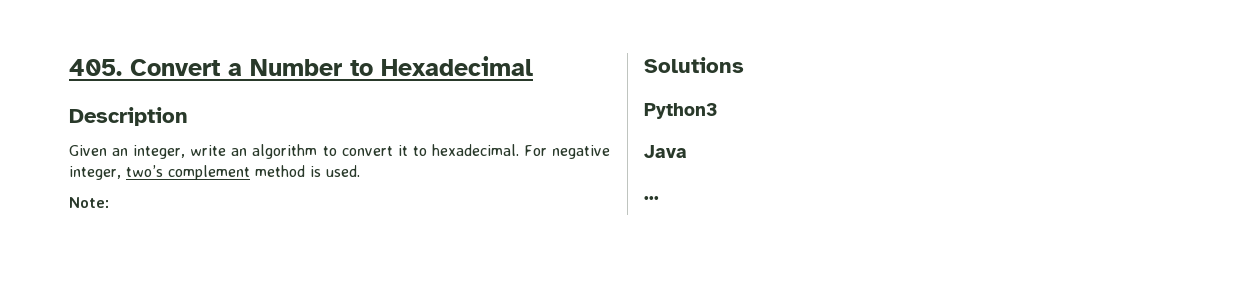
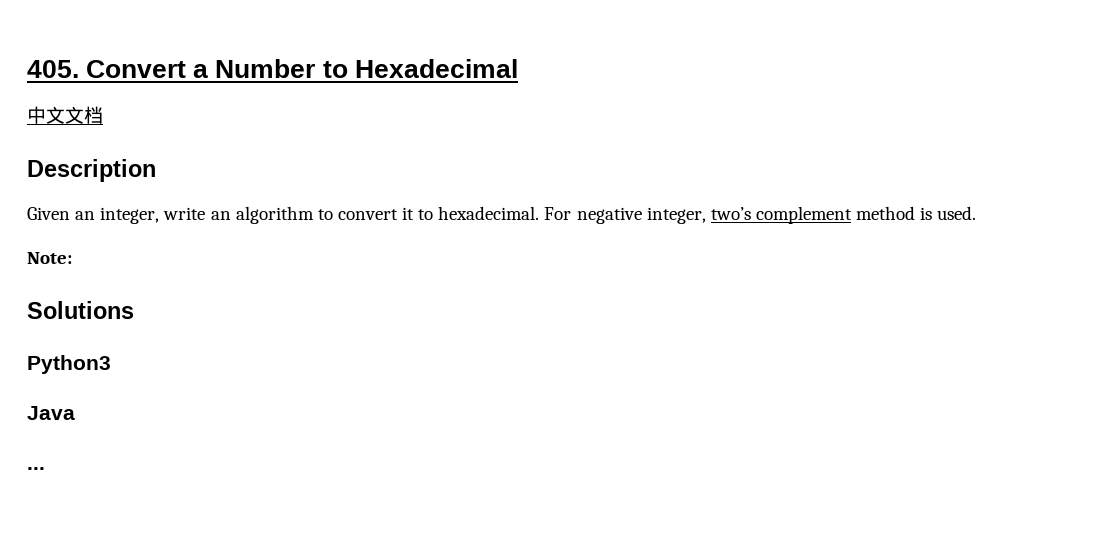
+ 中文文档

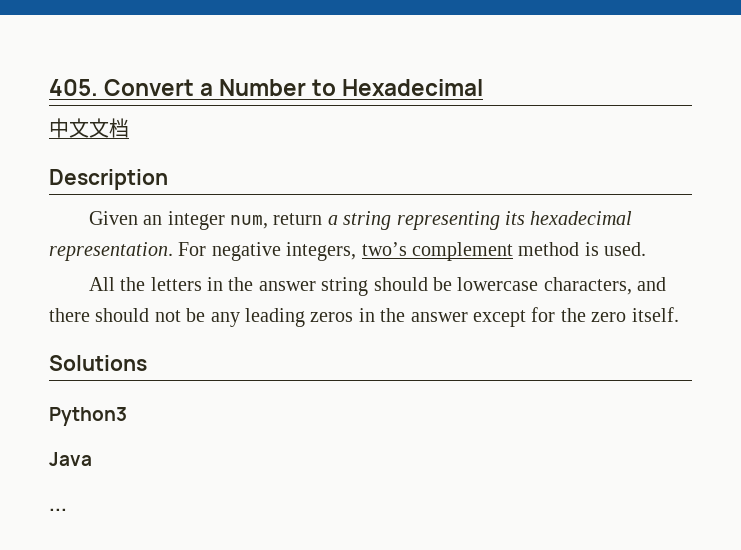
- Given an integer, write an algorithm to convert it to hexadecimal.
+ Given an integer num, return a string representing its hexadecimal representation.
- For negative integer, two’s complement method is used.
+ For negative integers, two’s complement method is used.
- Note:
+ All the letters in the answer string should be lowercase characters, and there should not be any leading zeros in the answer except for the zero itself.

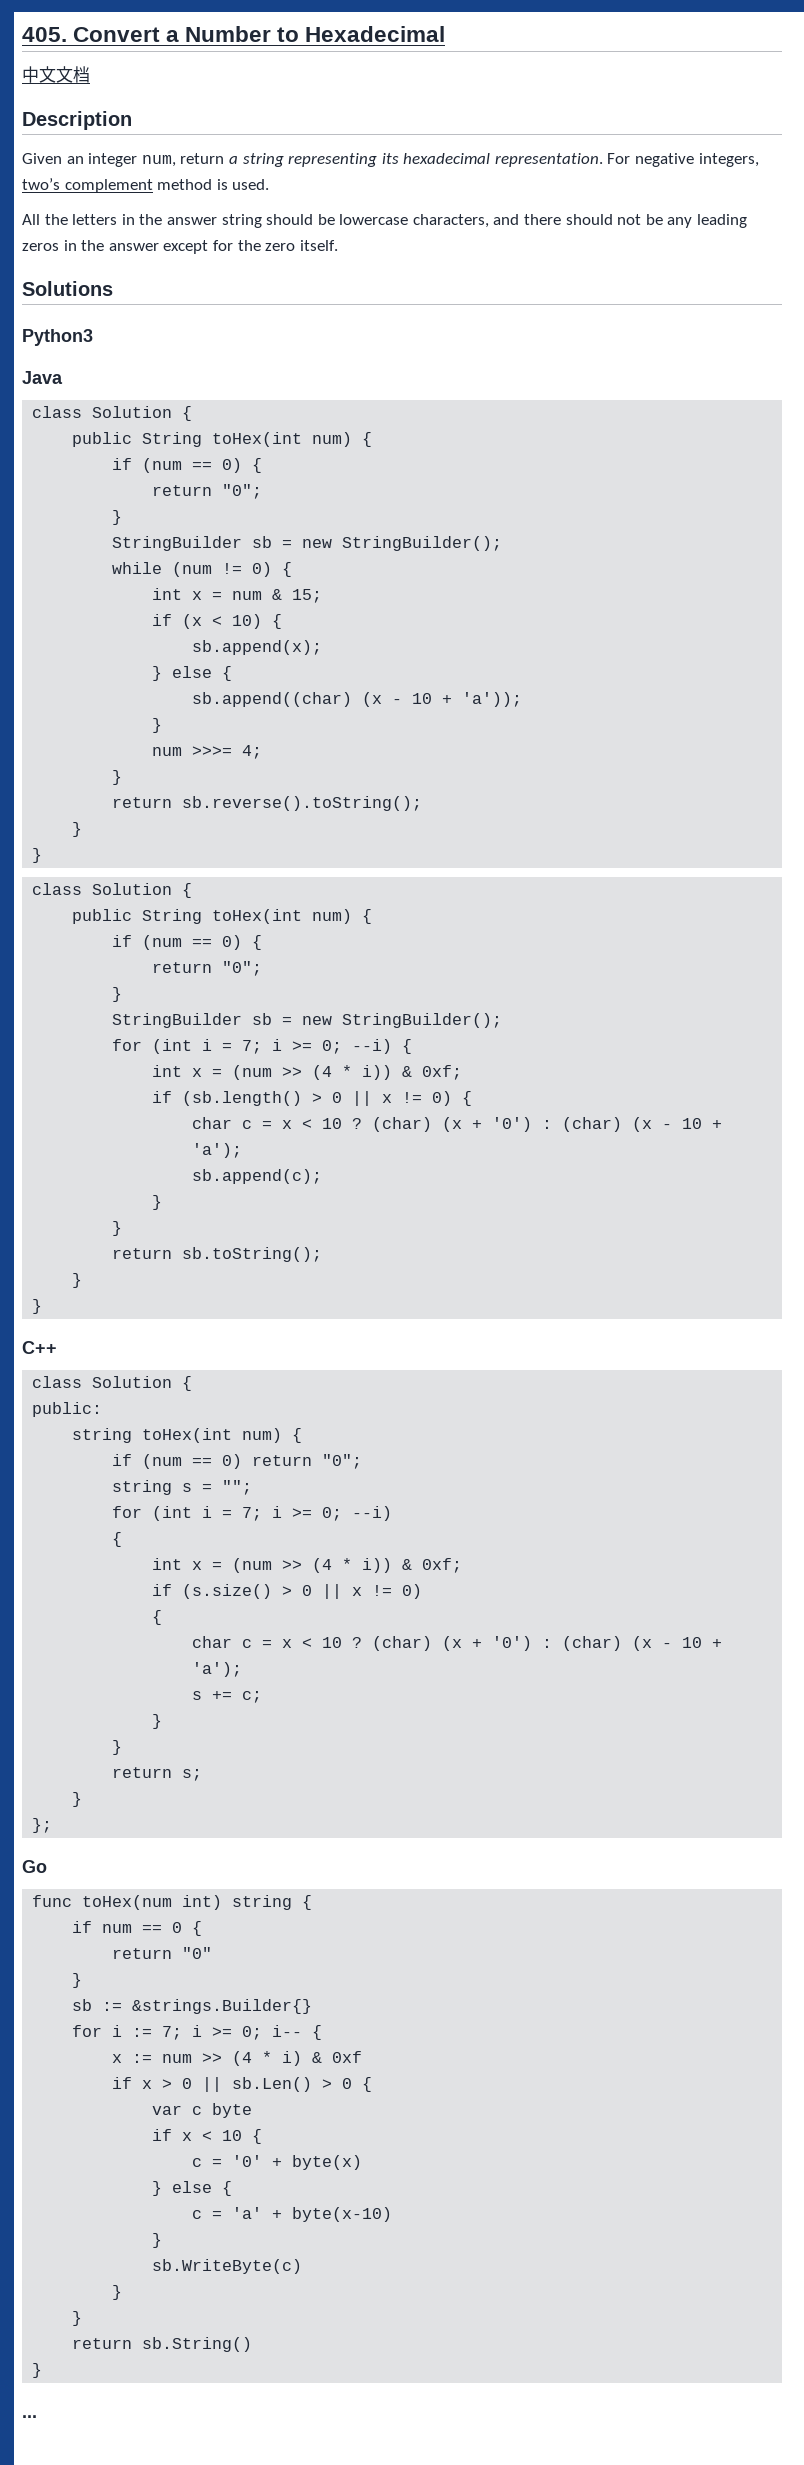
  Java
+ class Solution {
+ public String toHex(int num) {
+ if (num == 0) {
+ return "0";
+ }
+ StringBuilder sb = new StringBuilder();
+ while (num != 0) {
+ int x = num & 15;
+ if (x < 10) {
+ sb.append(x);
+ } else {
+ sb.append((char) (x - 10 + 'a'));
+ }
+ num >>>= 4;
+ }
+ return sb.reverse().toString();
+ }
+ }
+ class Solution {
+ public String toHex(int num) {
+ if (num == 0) {
+ return "0";
+ }
+ StringBuilder sb = new StringBuilder();
+ for (int i = 7; i >= 0; --i) {
+ int x = (num >> (4 * i)) & 0xf;
+ if (sb.length() > 0 || x != 0) {
+ char c = x < 10 ? (char) (x + '0') : (char) (x - 10 + 'a');
+ sb.append(c);
+ }
+ }
+ return sb.toString();
+ }
+ }
+ C++
+ class Solution {
+ public:
+ string toHex(int num) {
+ if (num == 0) return "0";
+ string s = "";
+ for (int i = 7; i >= 0; --i)
+ {
+ int x = (num >> (4 * i)) & 0xf;
+ if (s.size() > 0 || x != 0)
+ {
+ char c = x < 10 ? (char) (x + '0') : (char) (x - 10 + 'a');
+ s += c;
+ }
+ }
+ return s;
+ }
+ };
+ Go
+ func toHex(num int) string {
+ if num == 0 {
+ return "0"
+ }
+ sb := &strings.Builder{}
+ for i := 7; i >= 0; i-- {
+ x := num >> (4 * i) & 0xf
+ if x > 0 || sb.Len() > 0 {
+ var c byte
+ if x < 10 {
+ c = '0' + byte(x)
+ } else {
+ c = 'a' + byte(x-10)
+ }
+ sb.WriteByte(c)
+ }
+ }
+ return sb.String()
+ }

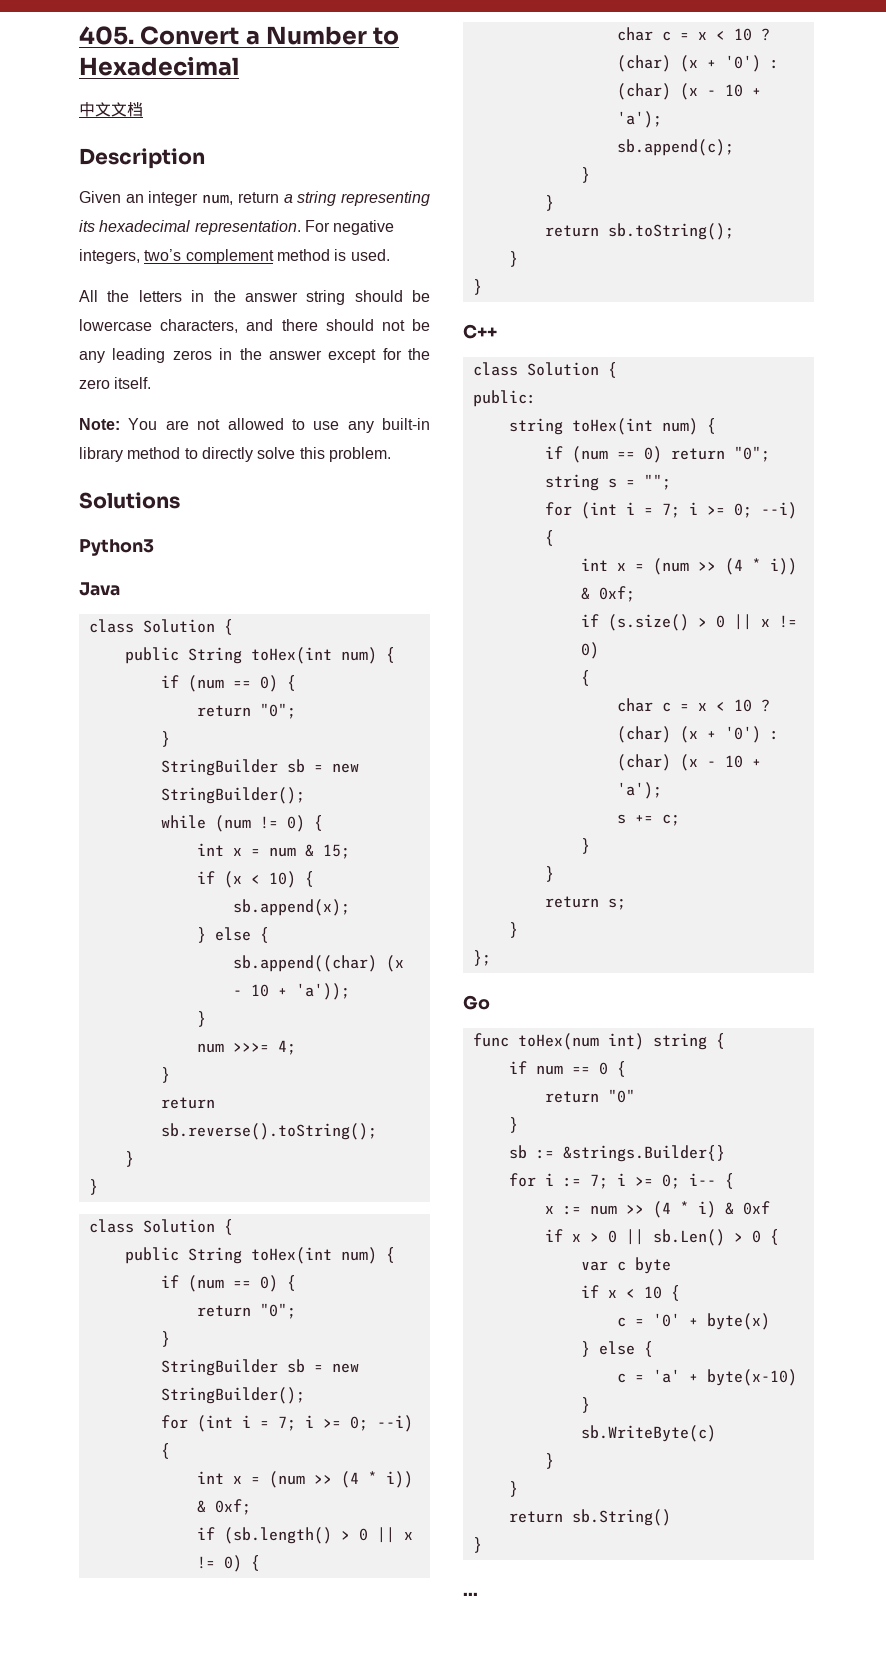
+ Note: You are not allowed to use any built-in library method to directly solve this problem.

